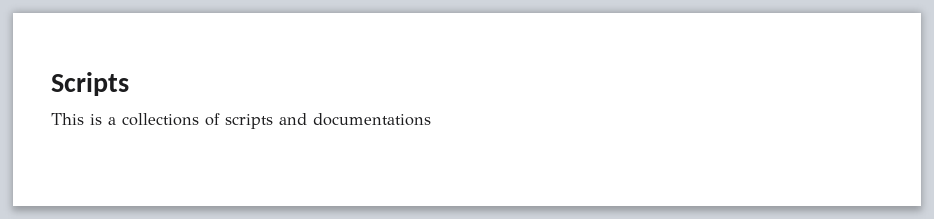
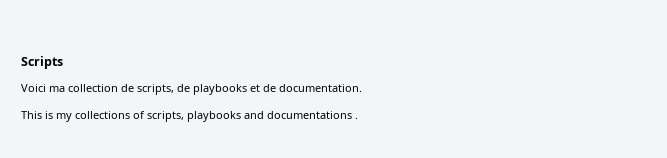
+ Voici ma collection de scripts, de playbooks et de documentation.
- This is a collections of scripts and documentations
+ This is my collections of scripts, playbooks and documentations .

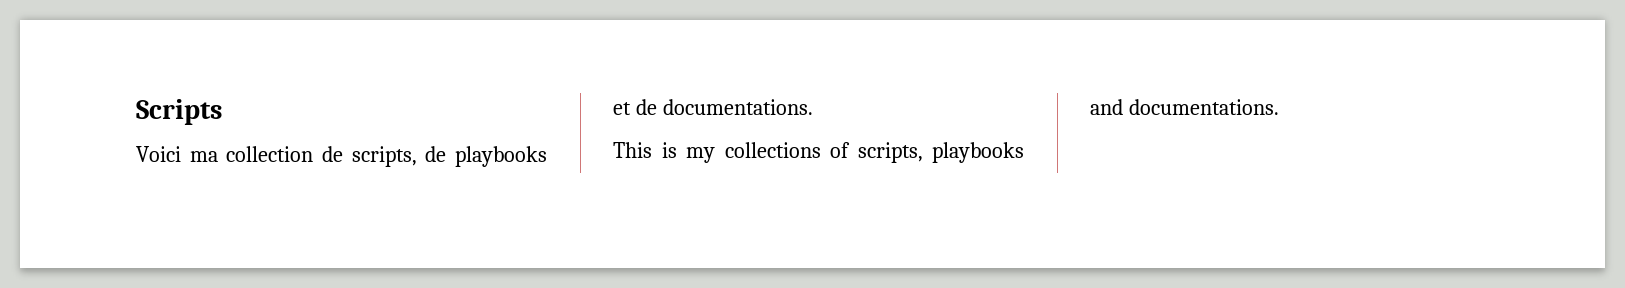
- Voici ma collection de scripts, de playbooks et de documentation.
+ Voici ma collection de scripts, de playbooks et de documentations.
- This is my collections of scripts, playbooks and documentations .
+ This is my collections of scripts, playbooks and documentations.

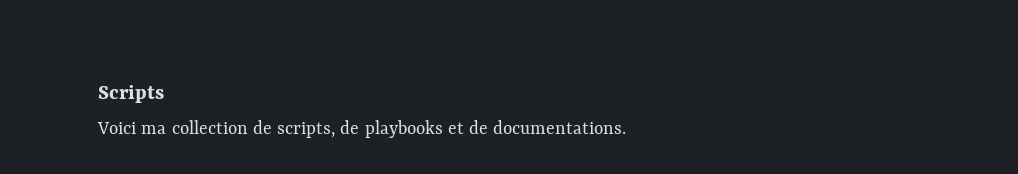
- This is my collections of scripts, playbooks and documentations.

